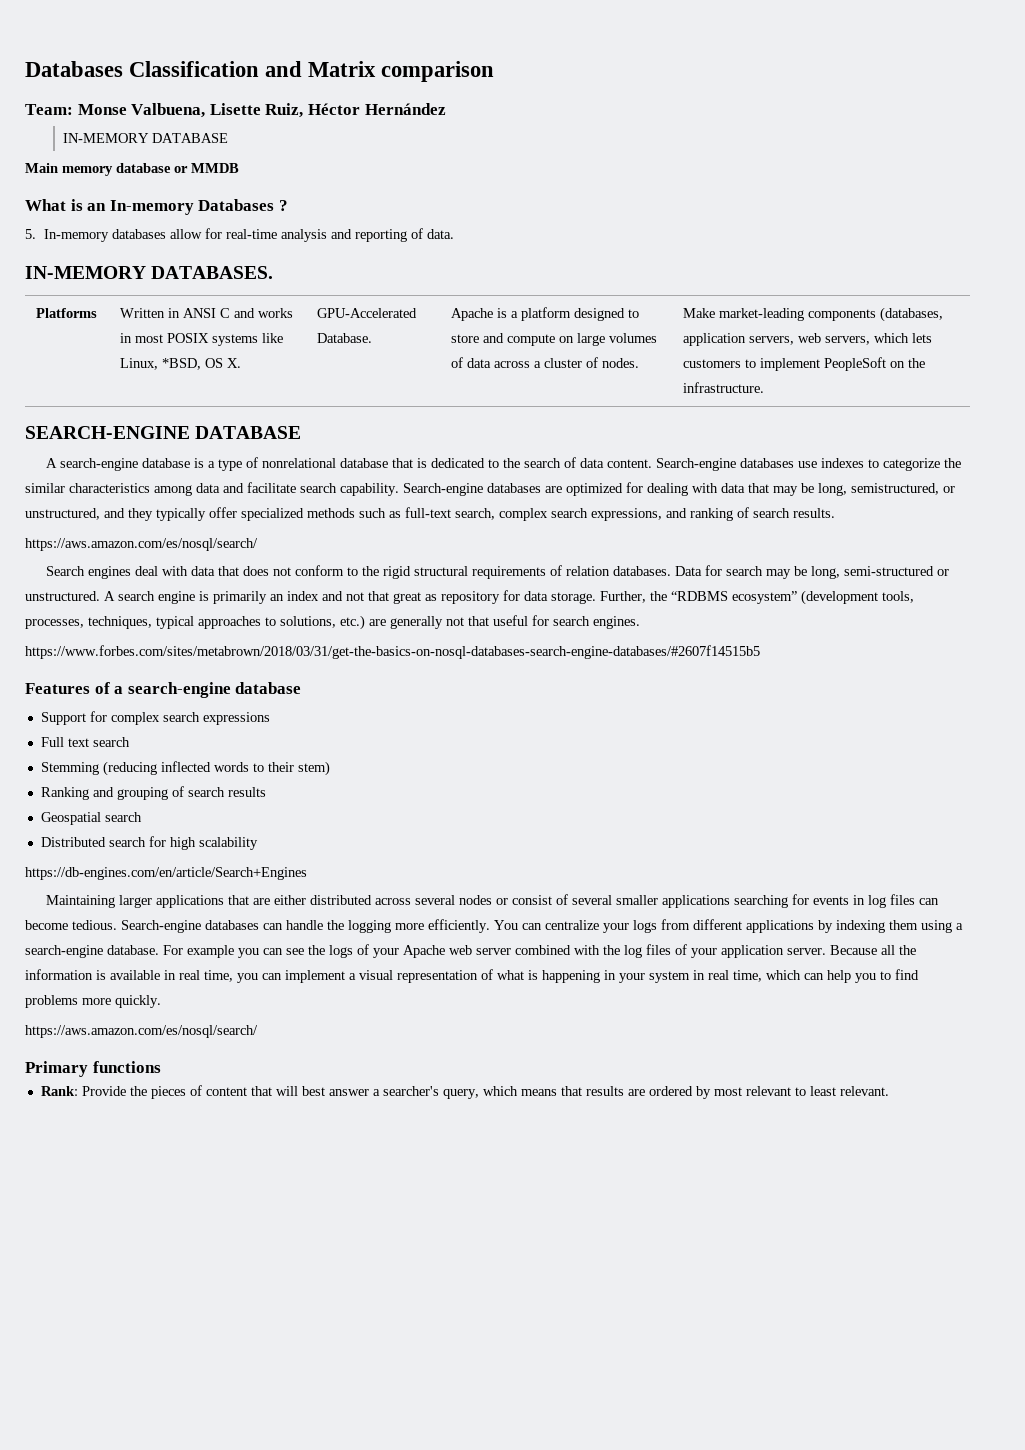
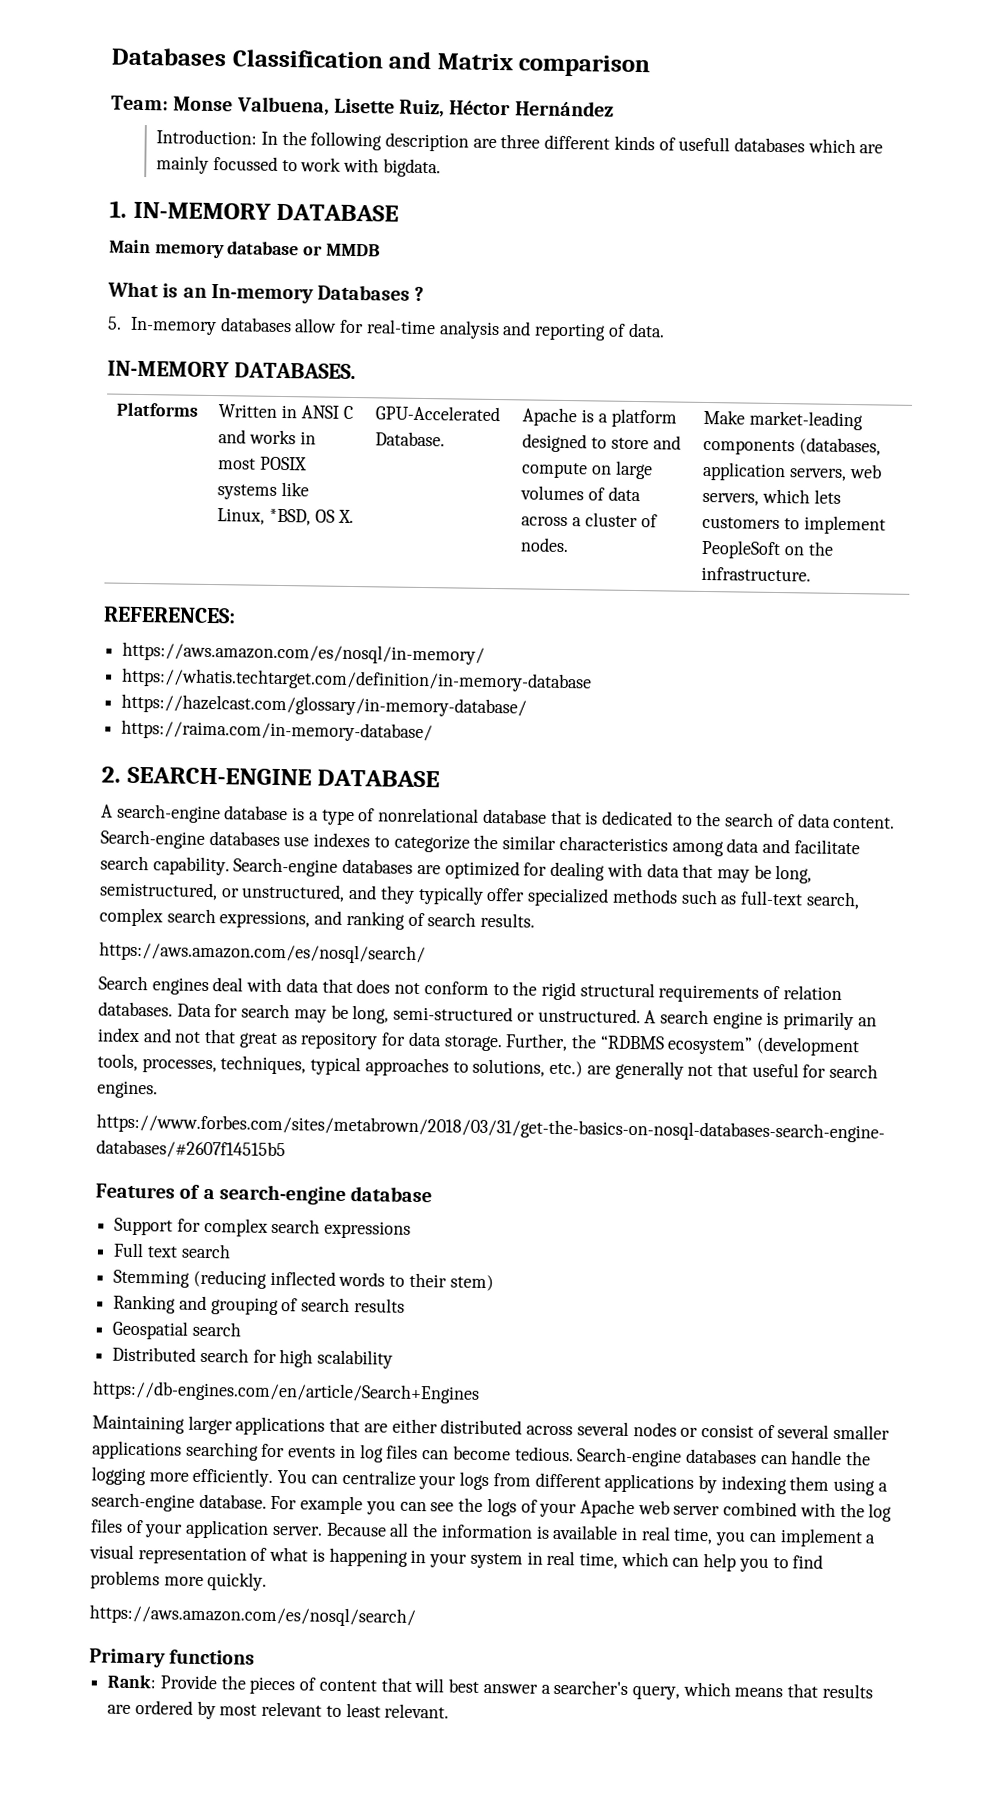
- IN-MEMORY DATABASE
+ Introduction: In the following description are three different kinds of usefull databases which are mainly focussed to work with bigdata.
+ 1. IN-MEMORY DATABASE
- SEARCH-ENGINE DATABASE
+ REFERENCES:
+ https://aws.amazon.com/es/nosql/in-memory/
+ https://whatis.techtarget.com/definition/in-memory-database
+ https://hazelcast.com/glossary/in-memory-database/
+ https://raima.com/in-memory-database/
+ 2. SEARCH-ENGINE DATABASE

